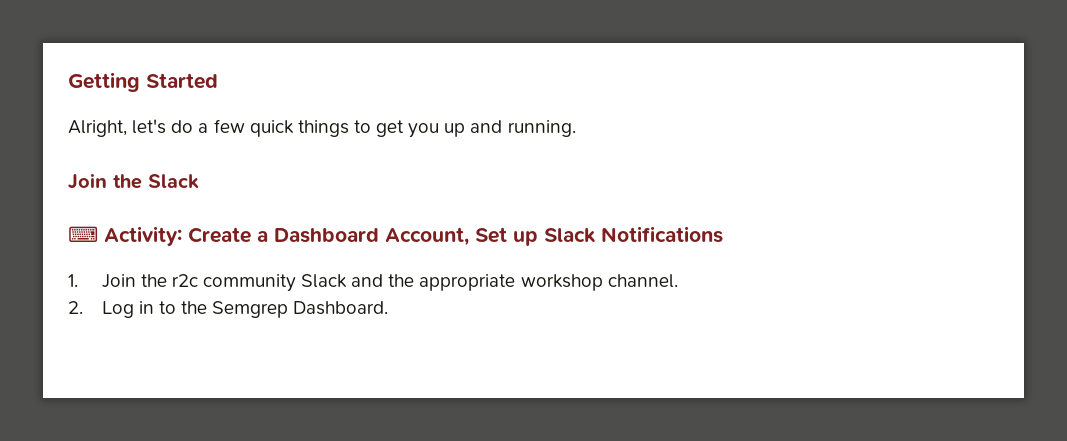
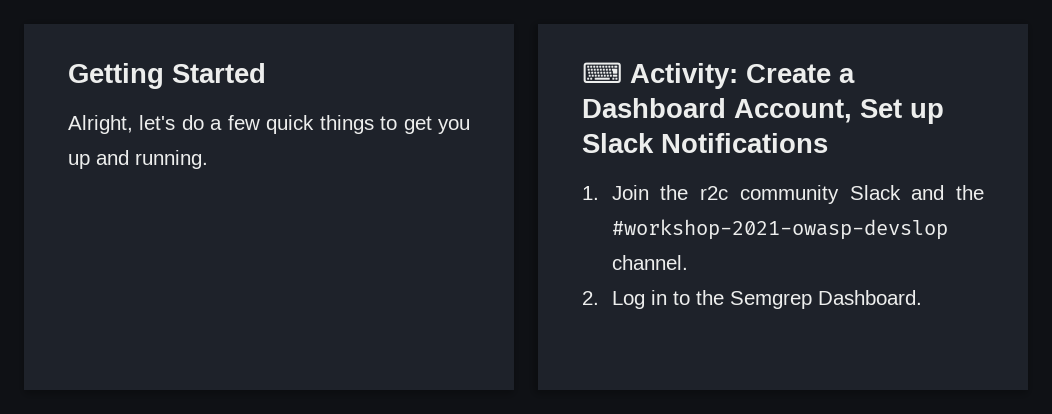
- Join the Slack
- 1. Join the r2c community Slack and the appropriate workshop channel.
+ 1. Join the r2c community Slack and the #workshop-2021-owasp-devslop channel.

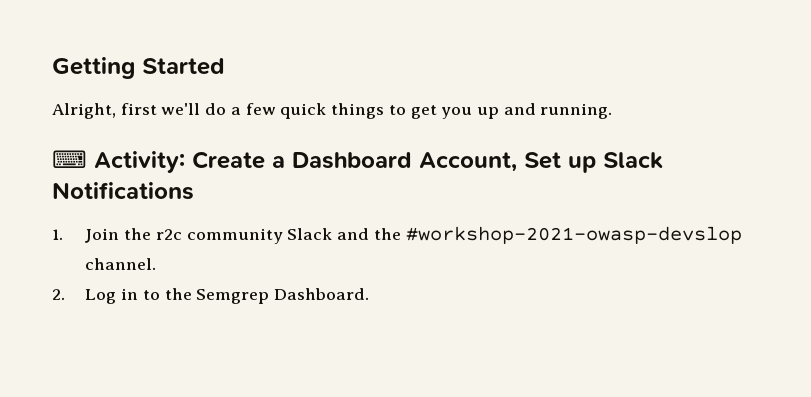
- Alright, let's do a few quick things to get you up and running.
+ Alright, first we'll do a few quick things to get you up and running.

